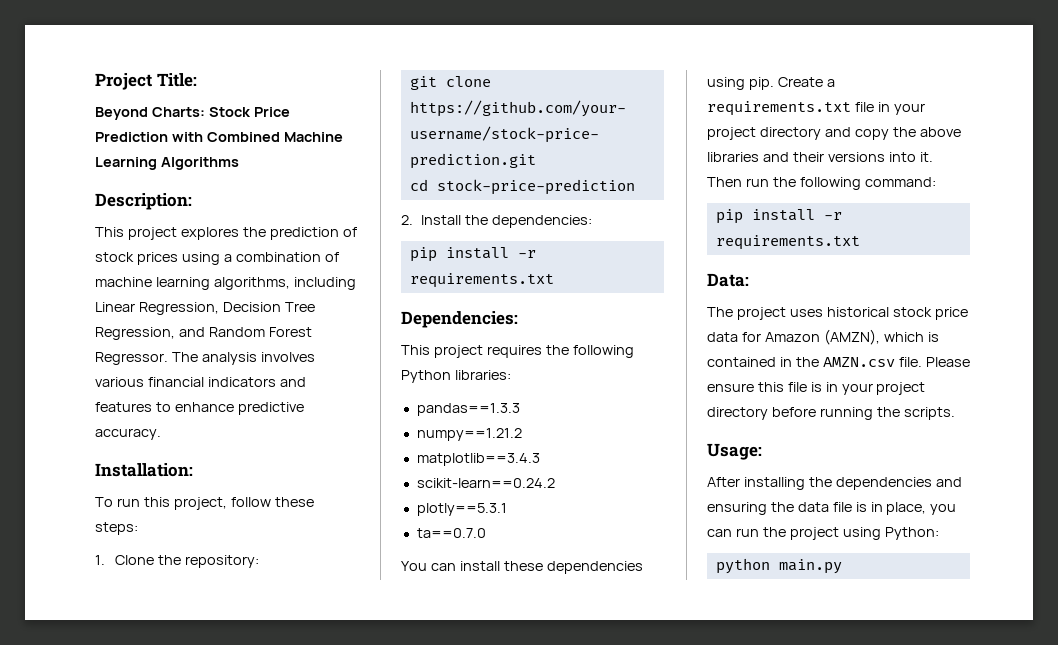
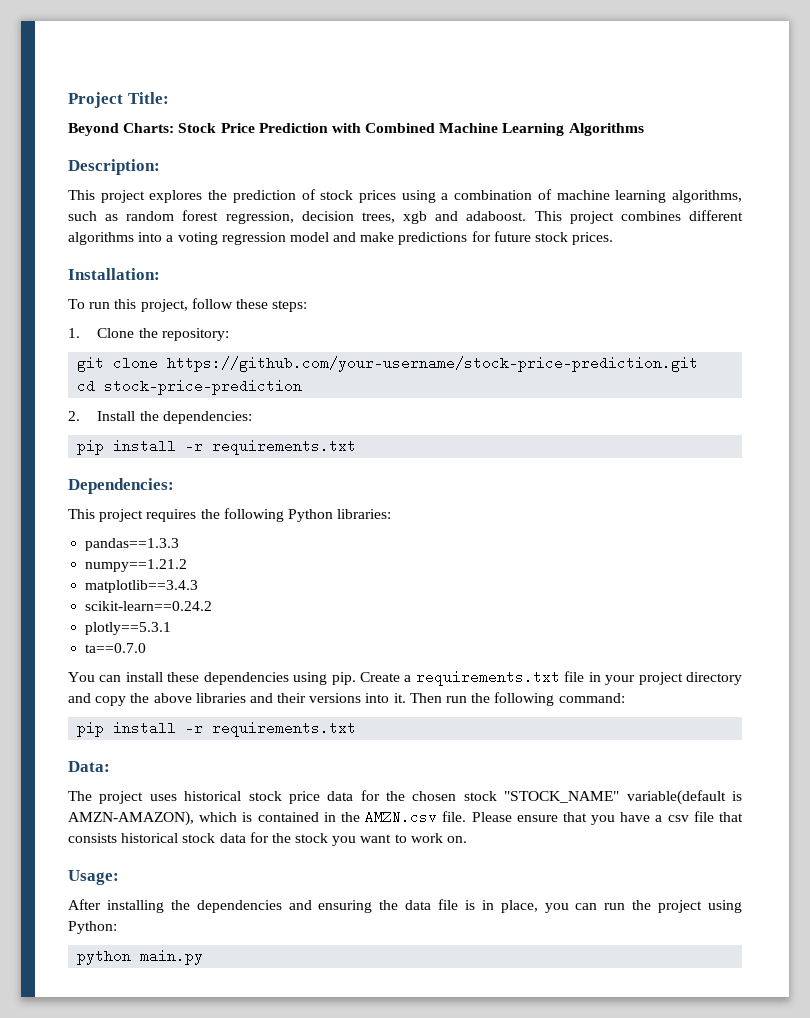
- This project explores the prediction of stock prices using a combination of machine learning algorithms, including Linear Regression, Decision Tree Regression, and Random Forest Regressor. The analysis involves various financial indicators and features to enhance predictive accuracy.
+ This project explores the prediction of stock prices using a combination of machine learning algorithms, such as random forest regression, decision trees, xgb and adaboost. This project combines different algorithms into a voting regression model and make predictions for future stock prices.
- The project uses historical stock price data for Amazon (AMZN), which is contained in the AMZN.csv file.
+ The project uses historical stock price data for the chosen stock "STOCK_NAME" variable(default is AMZN-AMAZON), which is contained in the AMZN.csv file.
- Please ensure this file is in your project directory before running the scripts.
+ Please ensure that you have a csv file that consists historical stock data for the stock you want to work on.

